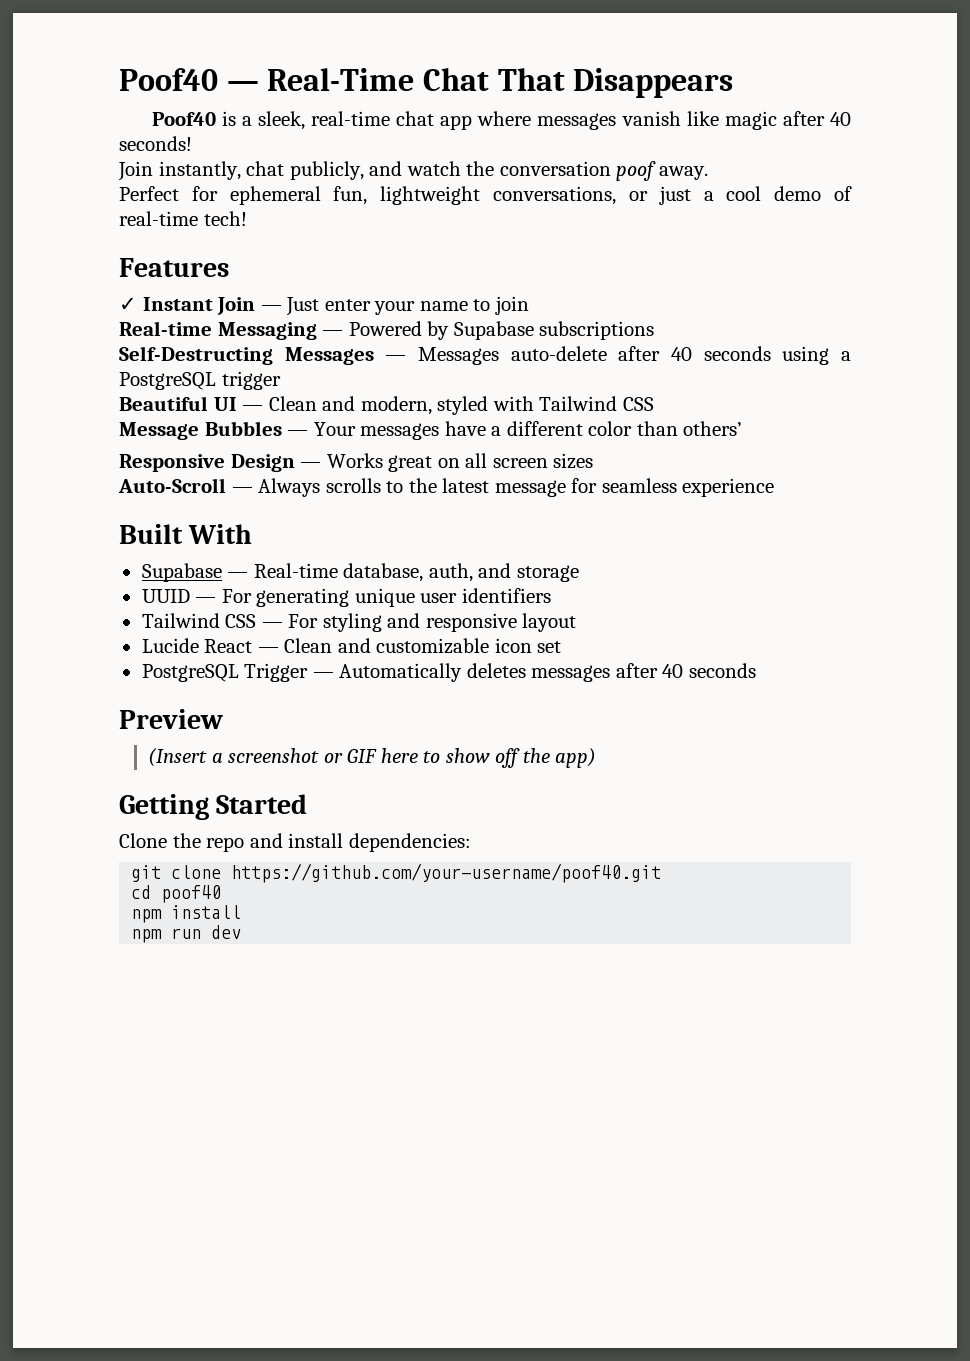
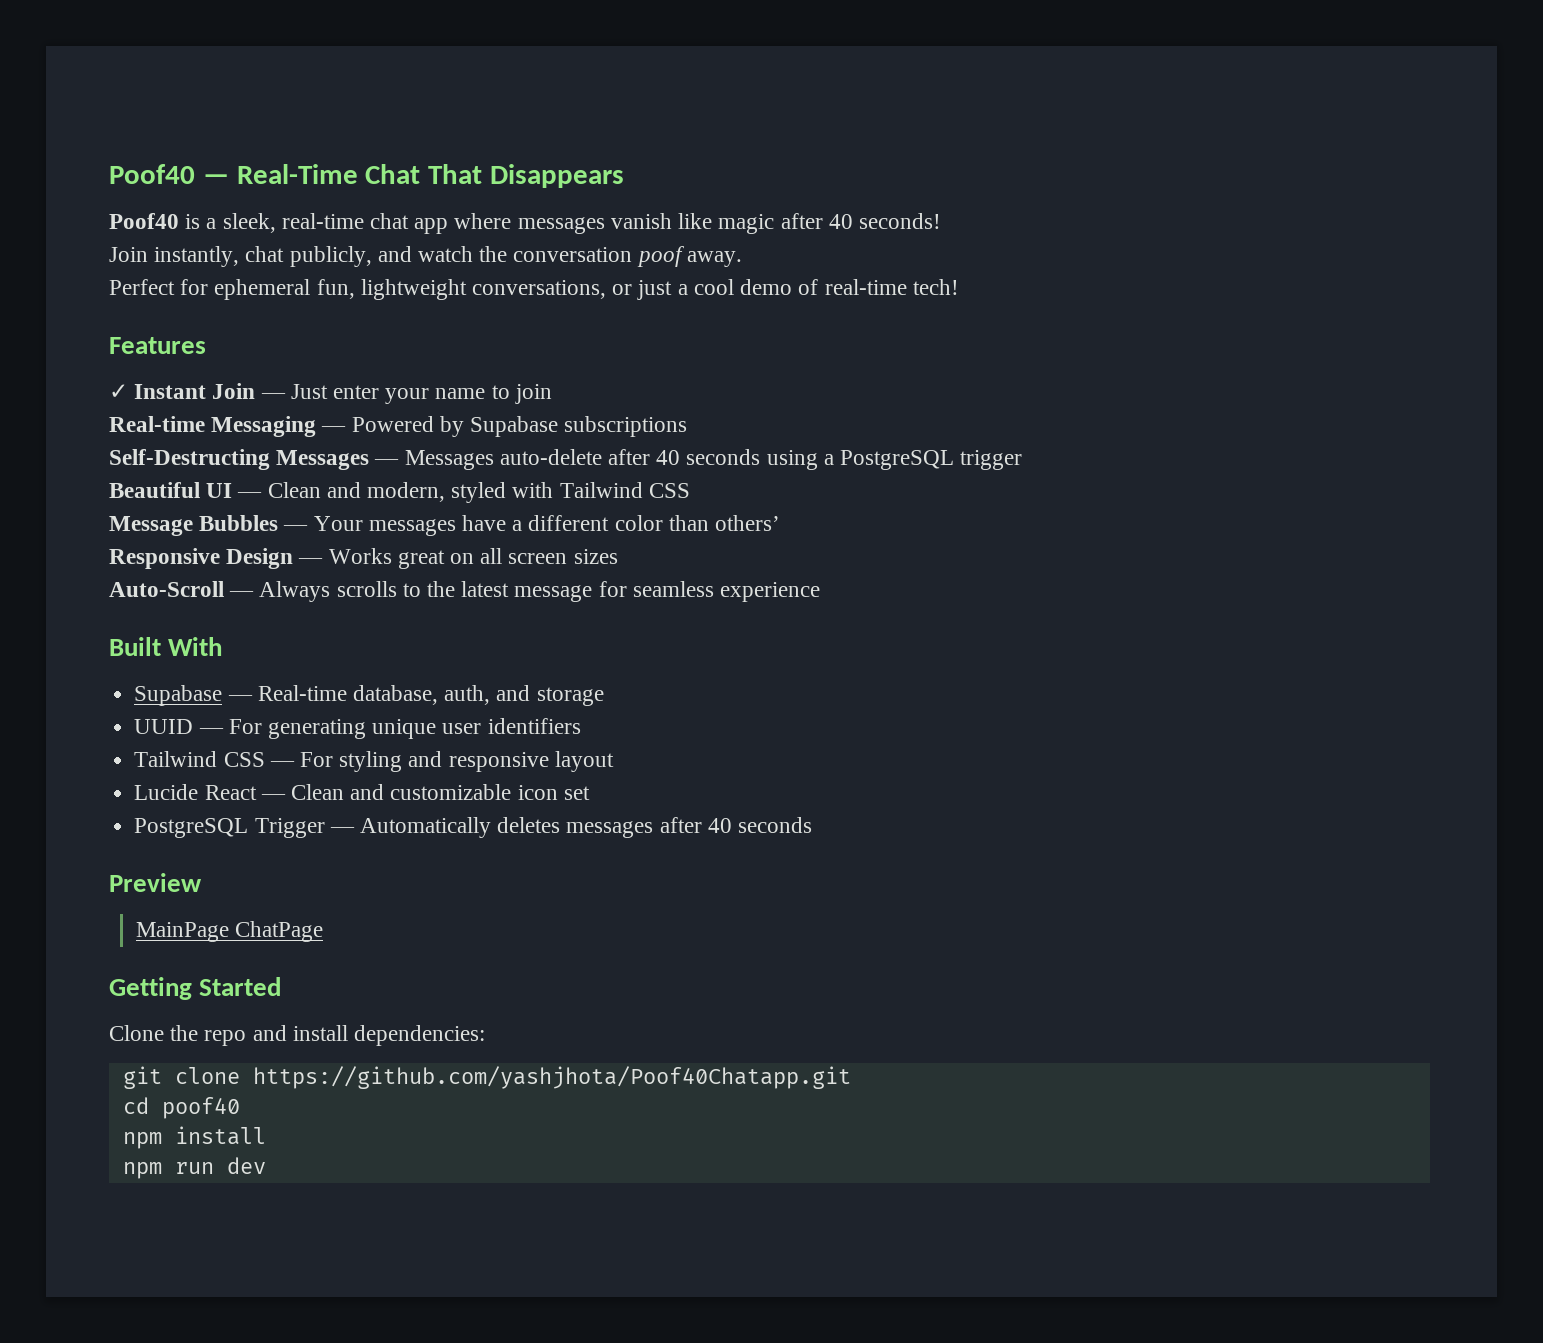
- (Insert a screenshot or GIF here to show off the app)
+ MainPage ChatPage
- git clone https://github.com/your-username/poof40.git
+ git clone https://github.com/yashjhota/Poof40Chatapp.git

